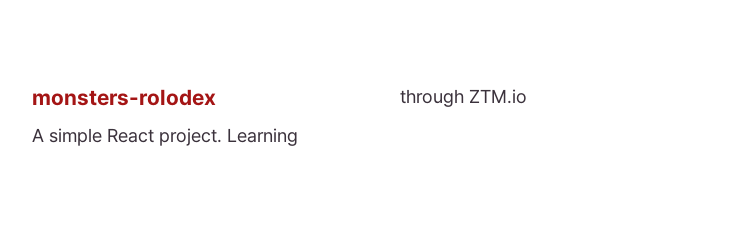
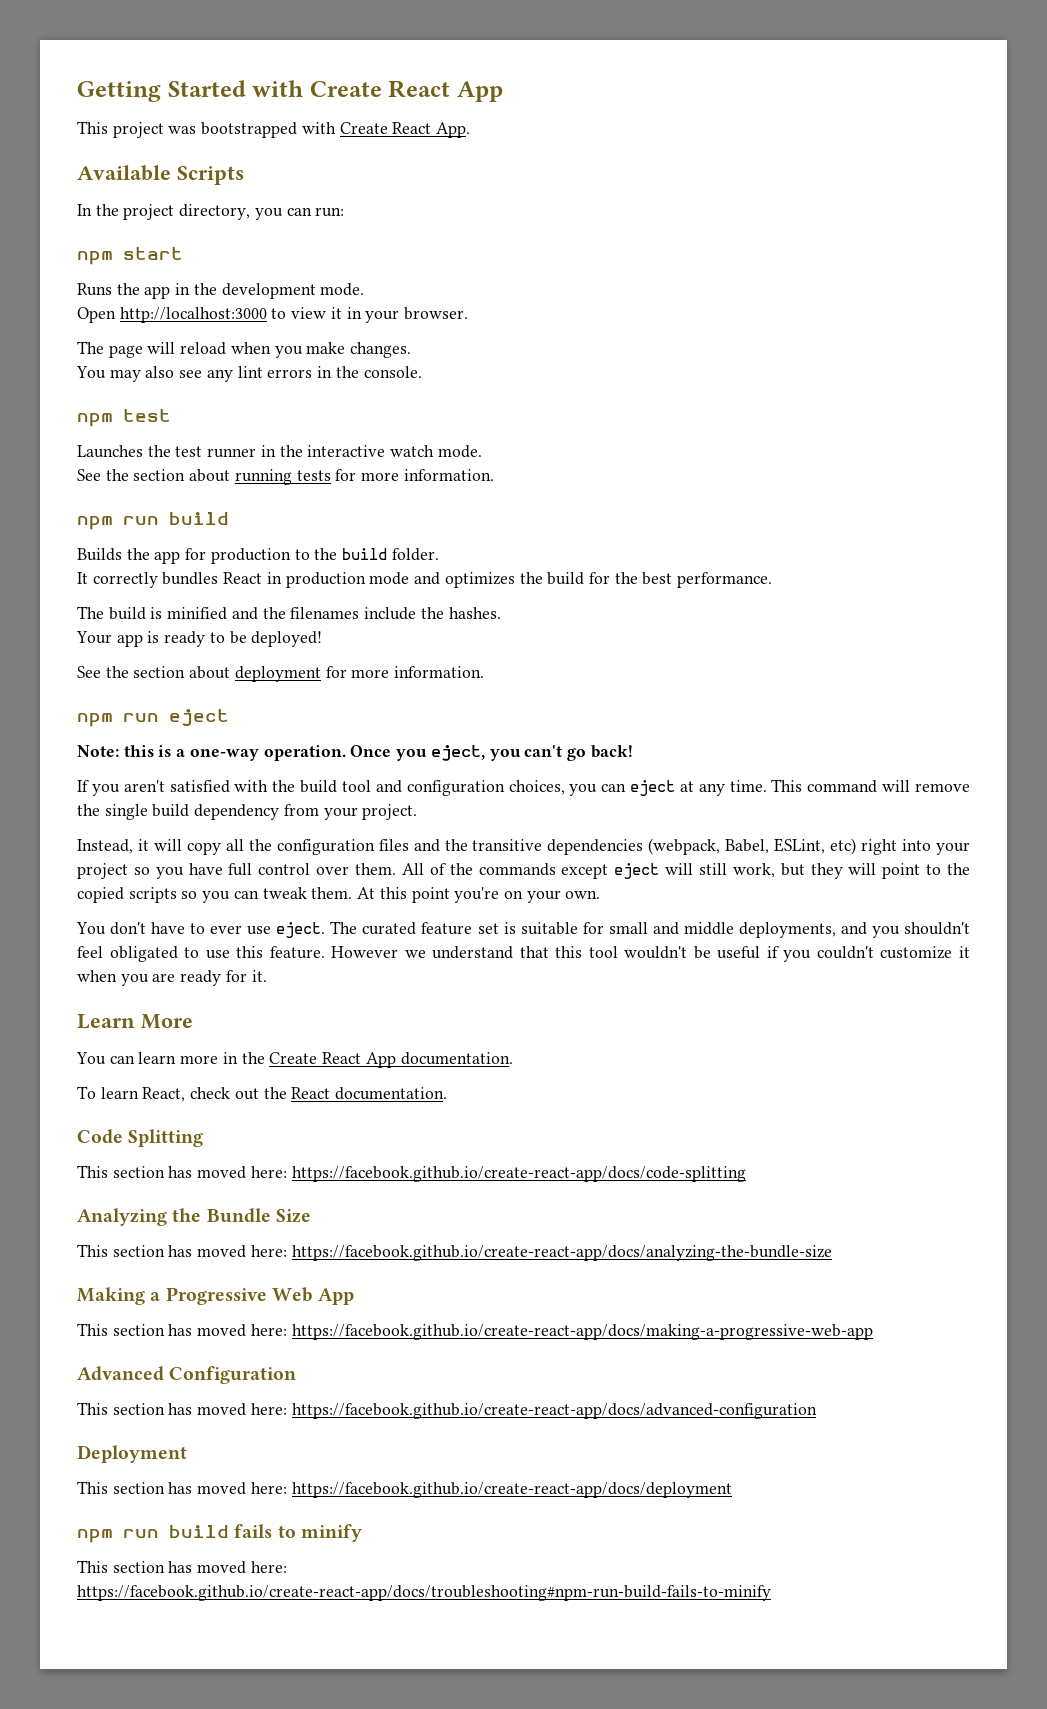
- monsters-rolodex
- A simple React project. Learning through ZTM.io
+ Getting Started with Create React App
+ This project was bootstrapped with Create React App.
+ Available Scripts
+ In the project directory, you can run:
+ npm start
+ Runs the app in the development mode.
+ Open http://localhost:3000 to view it in your browser.
+ The page will reload when you make changes.
+ You may also see any lint errors in the console.
+ npm test
+ Launches the test runner in the interactive watch mode.
+ See the section about running tests for more information.
+ npm run build
+ Builds the app for production to the build folder.
+ It correctly bundles React in production mode and optimizes the build for the best performance.
+ The build is minified and the filenames include the hashes.
+ Your app is ready to be deployed!
+ See the section about deployment for more information.
+ npm run eject
+ Note: this is a one-way operation. Once you eject, you can't go back!
+ If you aren't satisfied with the build tool and configuration choices, you can eject at any time. This command will remove the single build dependency from your project.
+ Instead, it will copy all the configuration files and the transitive dependencies (webpack, Babel, ESLint, etc) right into your project so you have full control over them. All of the commands except eject will still work, but they will point to the copied scripts so you can tweak them. At this point you're on your own.
+ You don't have to ever use eject. The curated feature set is suitable for small and middle deployments, and you shouldn't feel obligated to use this feature. However we understand that this tool wouldn't be useful if you couldn't customize it when you are ready for it.
+ Learn More
+ You can learn more in the Create React App documentation.
+ To learn React, check out the React documentation.
+ Code Splitting
+ This section has moved here: https://facebook.github.io/create-react-app/docs/code-splitting
+ Analyzing the Bundle Size
+ This section has moved here: https://facebook.github.io/create-react-app/docs/analyzing-the-bundle-size
+ Making a Progressive Web App
+ This section has moved here: https://facebook.github.io/create-react-app/docs/making-a-progressive-web-app
+ Advanced Configuration
+ This section has moved here: https://facebook.github.io/create-react-app/docs/advanced-configuration
+ Deployment
+ This section has moved here: https://facebook.github.io/create-react-app/docs/deployment
+ npm run build fails to minify
+ This section has moved here: https://facebook.github.io/create-react-app/docs/troubleshooting#npm-run-build-fails-to-minify

